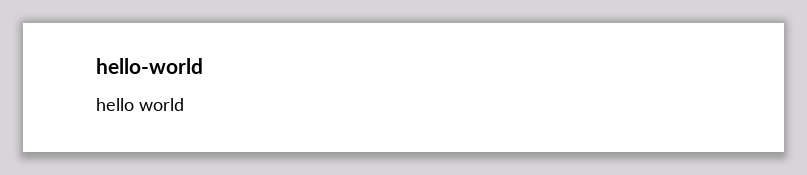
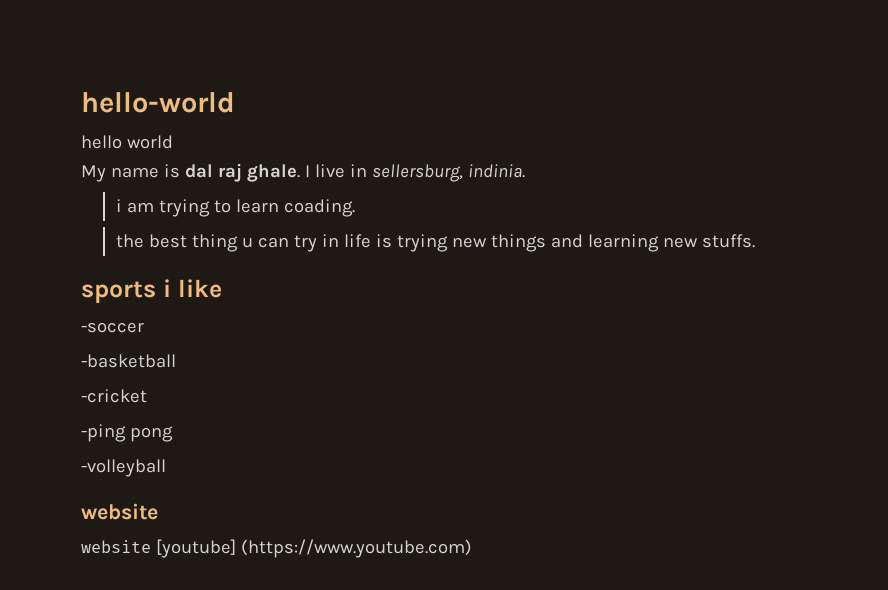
+ My name is dal raj ghale. I live in sellersburg, indinia.
+ i am trying to learn coading.
+ the best thing u can try in life is trying new things and learning new stuffs.
+ sports i like
+ -soccer
+ -basketball
+ -cricket
+ -ping pong
+ -volleyball
+ website
+ website [youtube] (https://www.youtube.com)

